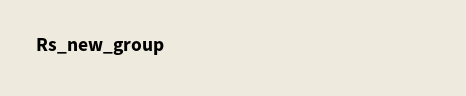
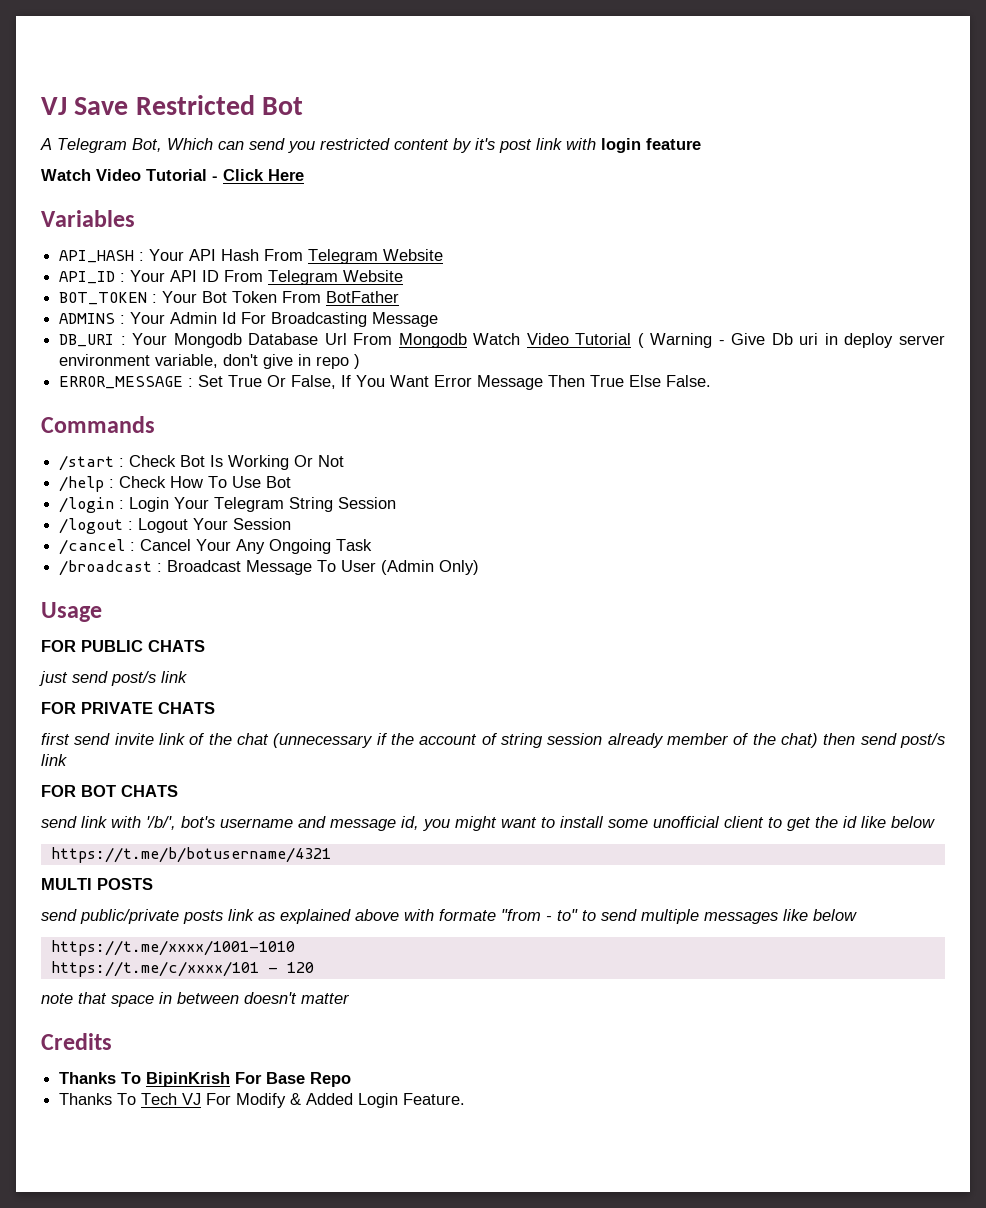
- Rs_new_group
+ VJ Save Restricted Bot
+ A Telegram Bot, Which can send you restricted content by it's post link with login feature
+ Watch Video Tutorial - Click Here
+ Variables
+ API_HASH : Your API Hash From Telegram Website
+ API_ID : Your API ID From Telegram Website
+ BOT_TOKEN : Your Bot Token From BotFather
+ ADMINS : Your Admin Id For Broadcasting Message
+ DB_URI : Your Mongodb Database Url From Mongodb Watch Video Tutorial ( Warning - Give Db uri in deploy server environment variable, don't give in repo )
+ ERROR_MESSAGE : Set True Or False, If You Want Error Message Then True Else False.
+ Commands
+ /start : Check Bot Is Working Or Not
+ /help : Check How To Use Bot
+ /login : Login Your Telegram String Session
+ /logout : Logout Your Session
+ /cancel : Cancel Your Any Ongoing Task
+ /broadcast : Broadcast Message To User (Admin Only)
+ Usage
+ FOR PUBLIC CHATS
+ just send post/s link
+ FOR PRIVATE CHATS
+ first send invite link of the chat (unnecessary if the account of string session already member of the chat) then send post/s link
+ FOR BOT CHATS
+ send link with '/b/', bot's username and message id, you might want to install some unofficial client to get the id like below
+ https://t.me/b/botusername/4321
+ MULTI POSTS
+ send public/private posts link as explained above with formate "from - to" to send multiple messages like below
+ https://t.me/xxxx/1001-1010
+ https://t.me/c/xxxx/101 - 120
+ note that space in between doesn't matter
+ Credits
+ Thanks To BipinKrish For Base Repo
+ Thanks To Tech VJ For Modify & Added Login Feature.

